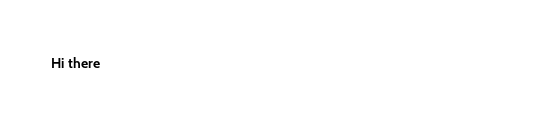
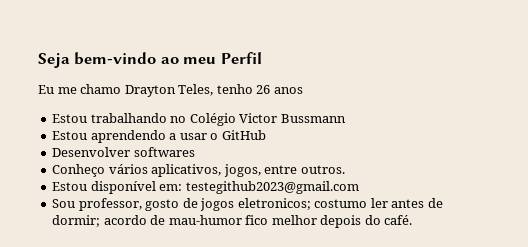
- Hi there
+ Seja bem-vindo ao meu Perfil
+ Eu me chamo Drayton Teles, tenho 26 anos
+ Estou trabalhando no Colégio Victor Bussmann
+ Estou aprendendo a usar o GitHub
+ Desenvolver softwares
+ Conheço vários aplicativos, jogos, entre outros.
+ Estou disponível em: testegithub2023@gmail.com
+ Sou professor, gosto de jogos eletronicos; costumo ler antes de dormir; acordo de mau-humor fico melhor depois do café.

